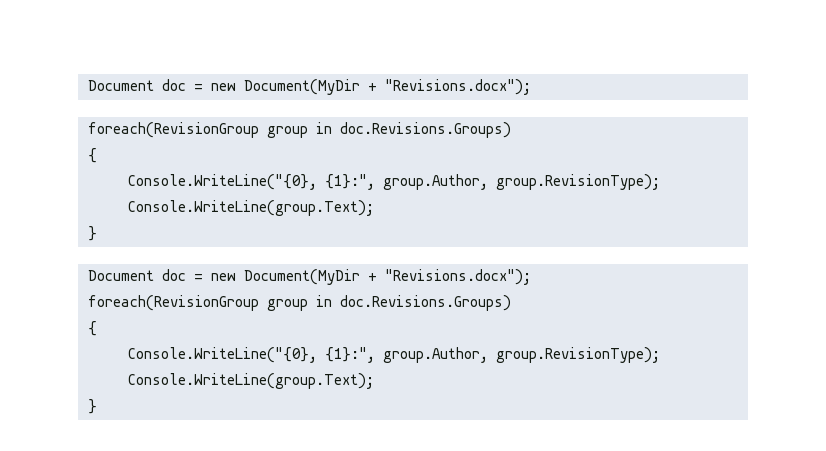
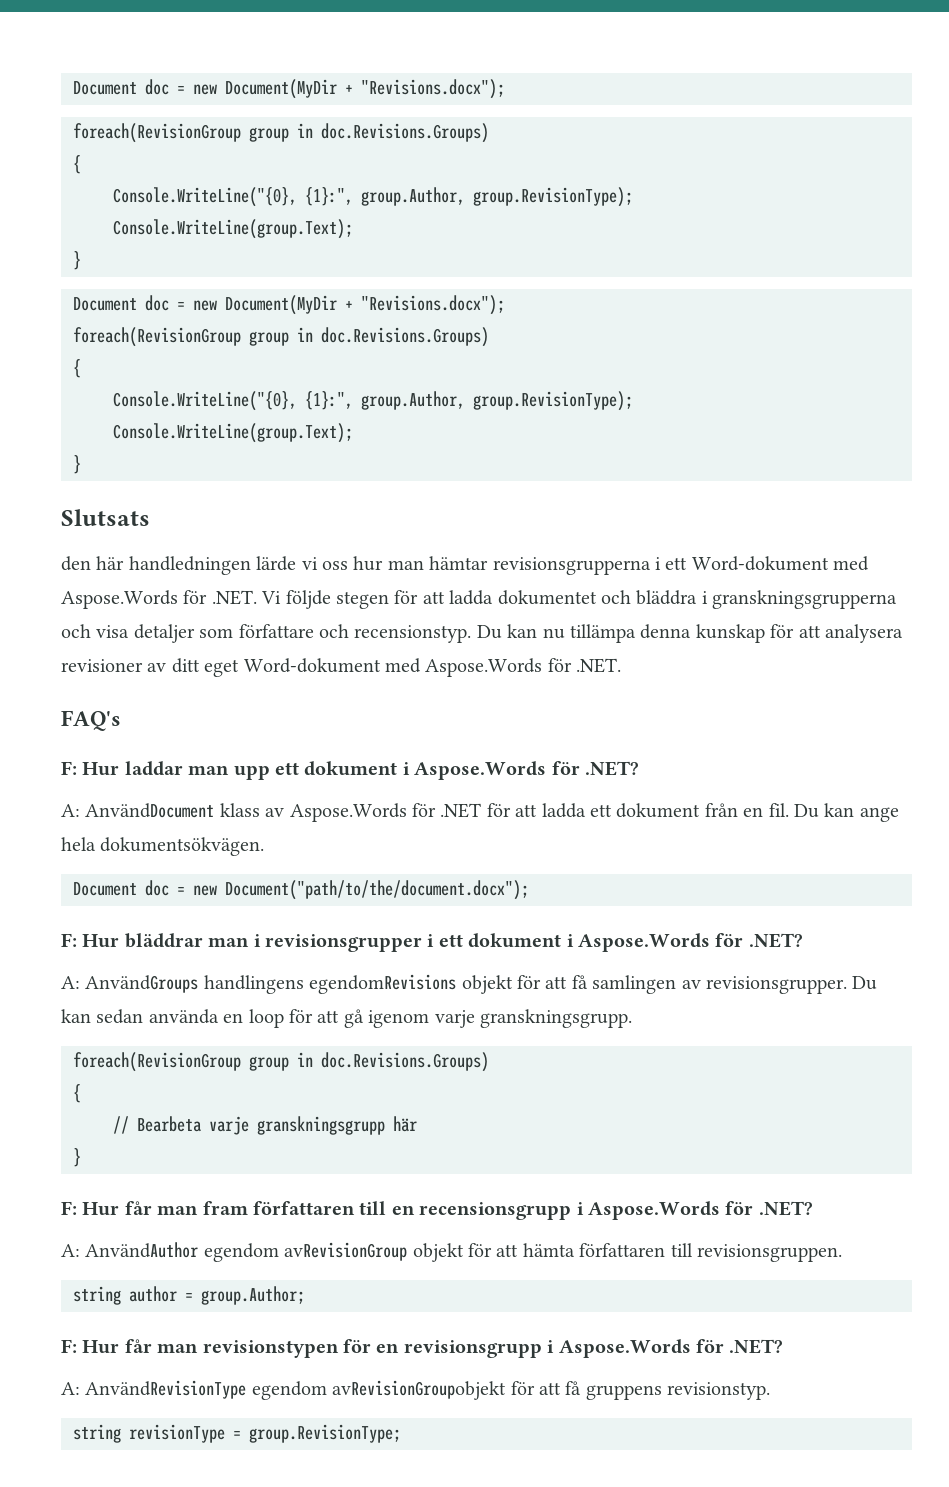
+ Slutsats
+ den här handledningen lärde vi oss hur man hämtar revisionsgrupperna i ett Word-dokument med Aspose.Words för .NET. Vi följde stegen för att ladda dokumentet och bläddra i granskningsgrupperna och visa detaljer som författare och recensionstyp. Du kan nu tillämpa denna kunskap för att analysera revisioner av ditt eget Word-dokument med Aspose.Words för .NET.
+ FAQ's
+ F: Hur laddar man upp ett dokument i Aspose.Words för .NET?
+ A: AnvändDocument klass av Aspose.Words för .NET för att ladda ett dokument från en fil. Du kan ange hela dokumentsökvägen.
+ Document doc = new Document("path/to/the/document.docx");
+ F: Hur bläddrar man i revisionsgrupper i ett dokument i Aspose.Words för .NET?
+ A: AnvändGroups handlingens egendomRevisions objekt för att få samlingen av revisionsgrupper. Du kan sedan använda en loop för att gå igenom varje granskningsgrupp.
+ foreach(RevisionGroup group in doc.Revisions.Groups)
+ {
+ // Bearbeta varje granskningsgrupp här
+ }
+ F: Hur får man fram författaren till en recensionsgrupp i Aspose.Words för .NET?
+ A: AnvändAuthor egendom avRevisionGroup objekt för att hämta författaren till revisionsgruppen.
+ string author = group.Author;
+ F: Hur får man revisionstypen för en revisionsgrupp i Aspose.Words för .NET?
+ A: AnvändRevisionType egendom avRevisionGroupobjekt för att få gruppens revisionstyp.
+ string revisionType = group.RevisionType;

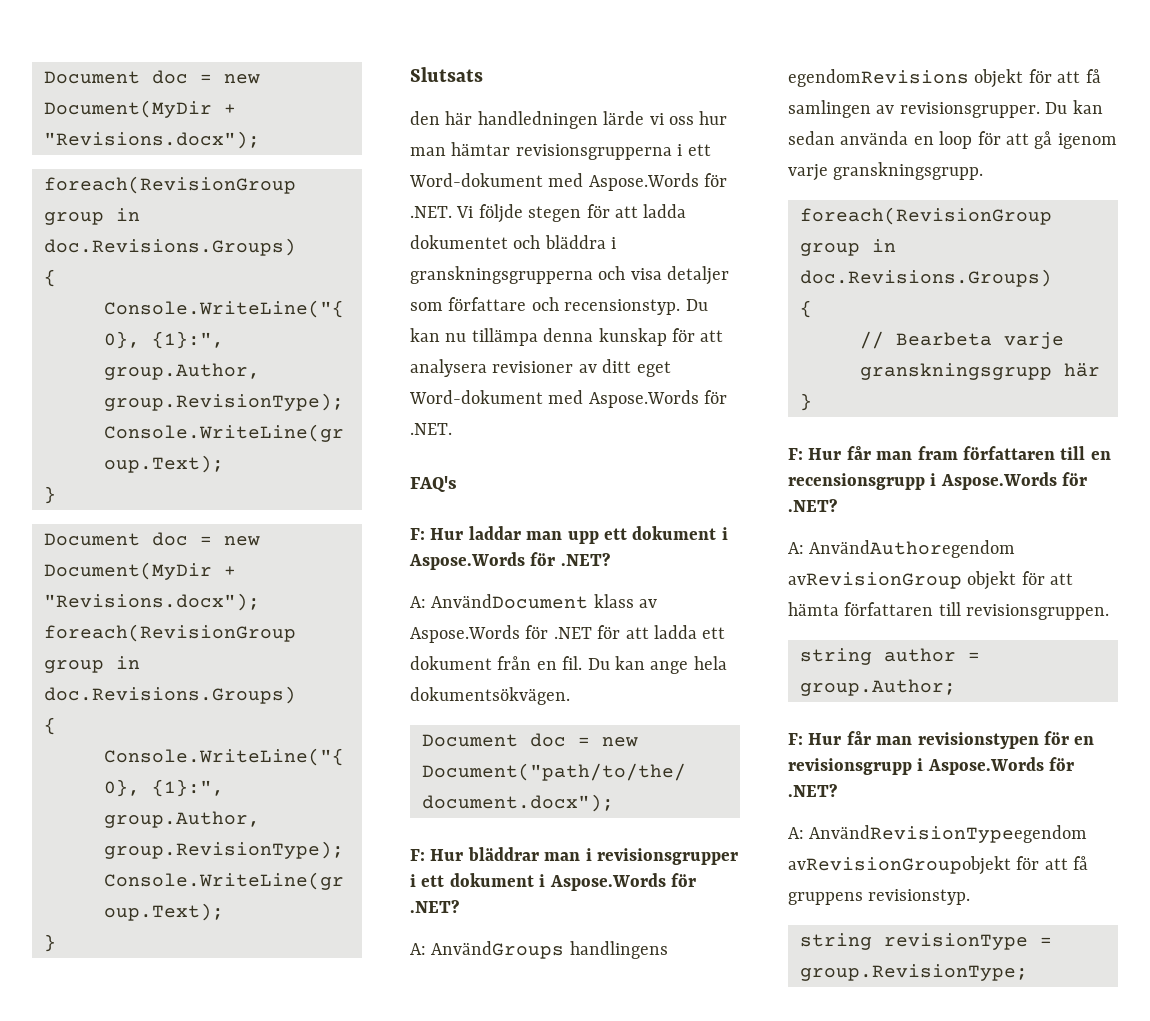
- A: AnvändAuthor egendom avRevisionGroup objekt för att hämta författaren till revisionsgruppen.
+ A: AnvändAuthoregendom avRevisionGroup objekt för att hämta författaren till revisionsgruppen.
- A: AnvändRevisionType egendom avRevisionGroupobjekt för att få gruppens revisionstyp.
+ A: AnvändRevisionTypeegendom avRevisionGroupobjekt för att få gruppens revisionstyp.

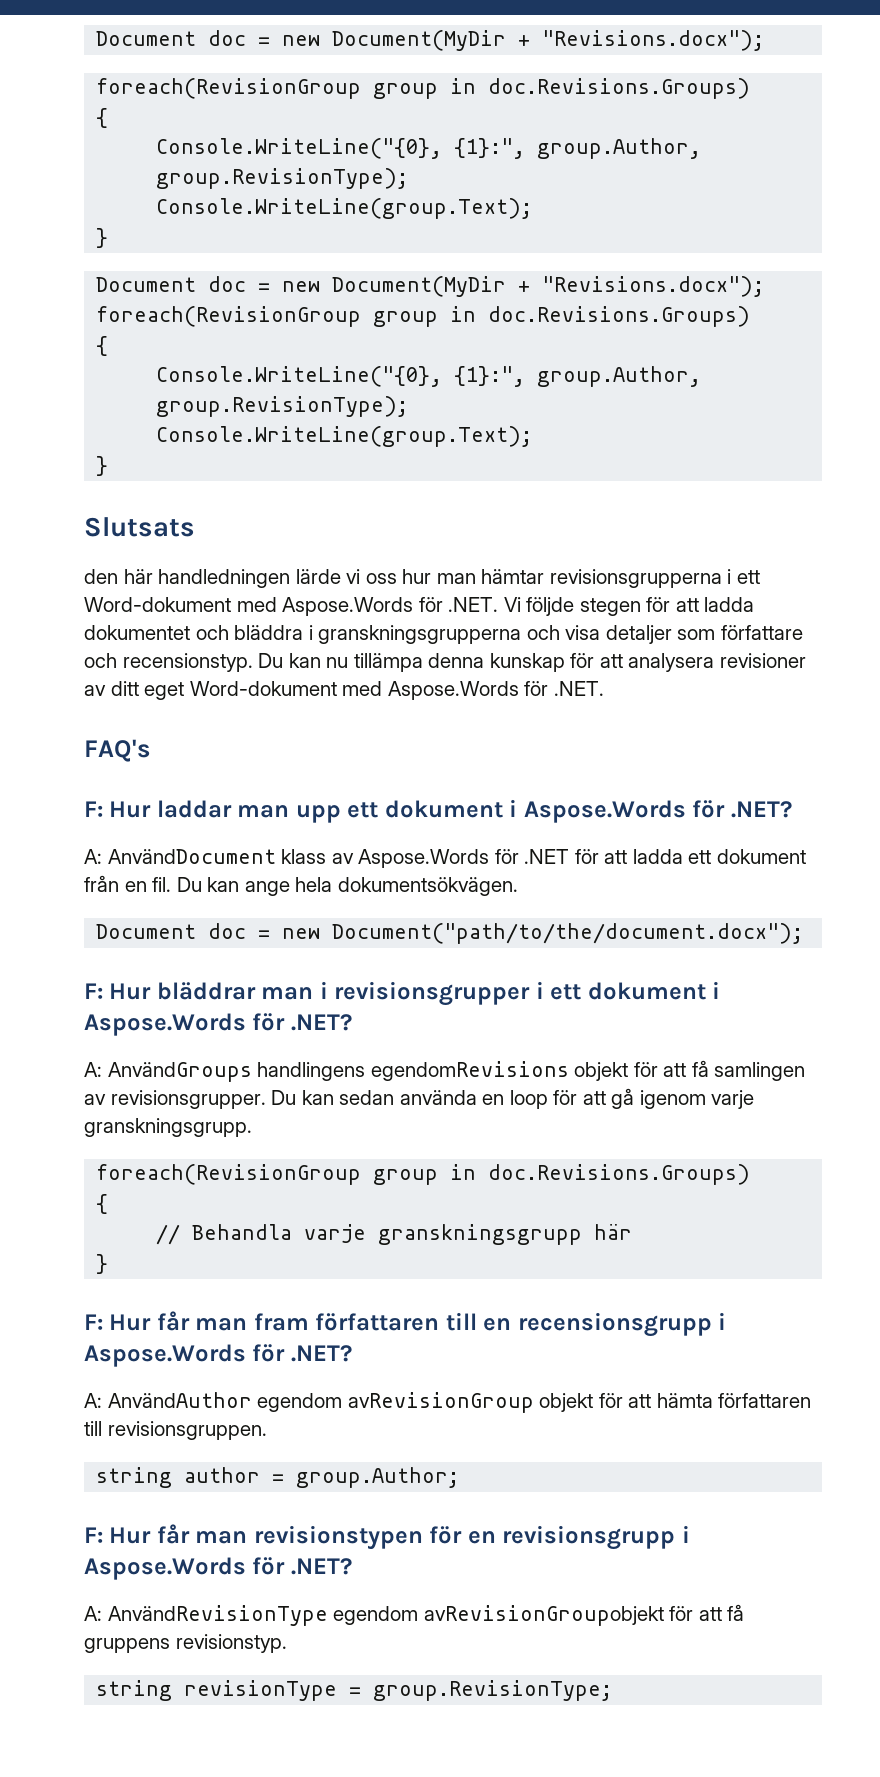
- // Bearbeta varje granskningsgrupp här
+ // Behandla varje granskningsgrupp här
- A: AnvändAuthoregendom avRevisionGroup objekt för att hämta författaren till revisionsgruppen.
+ A: AnvändAuthor egendom avRevisionGroup objekt för att hämta författaren till revisionsgruppen.
- A: AnvändRevisionTypeegendom avRevisionGroupobjekt för att få gruppens revisionstyp.
+ A: AnvändRevisionType egendom avRevisionGroupobjekt för att få gruppens revisionstyp.

